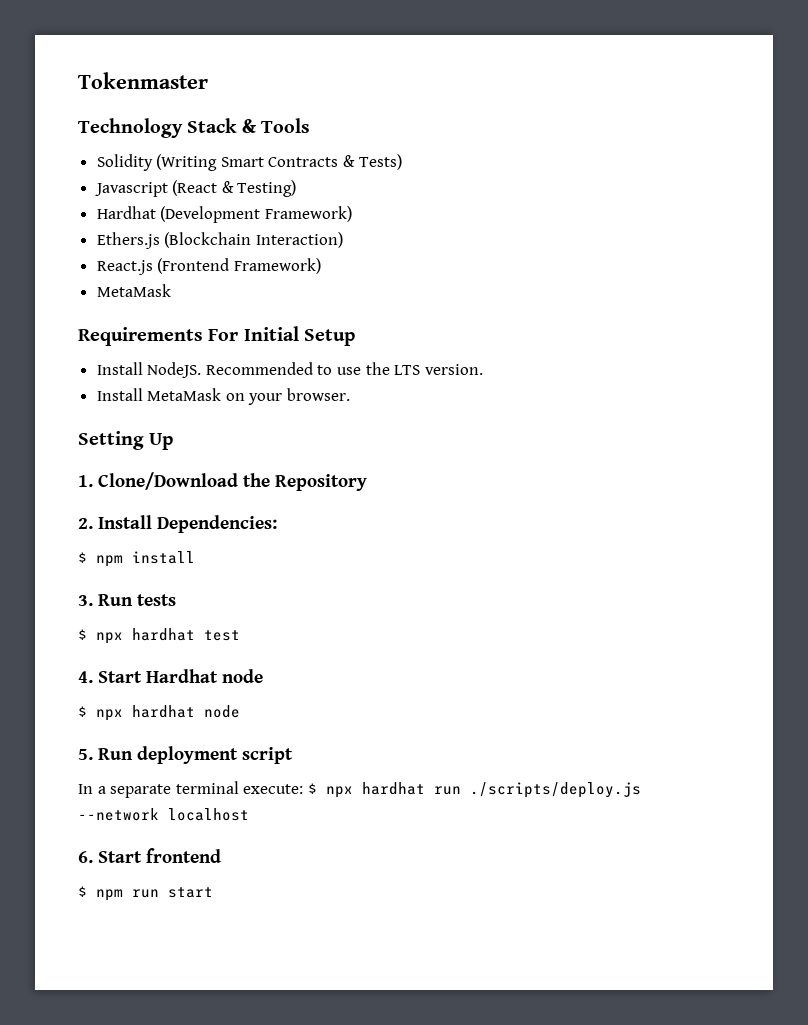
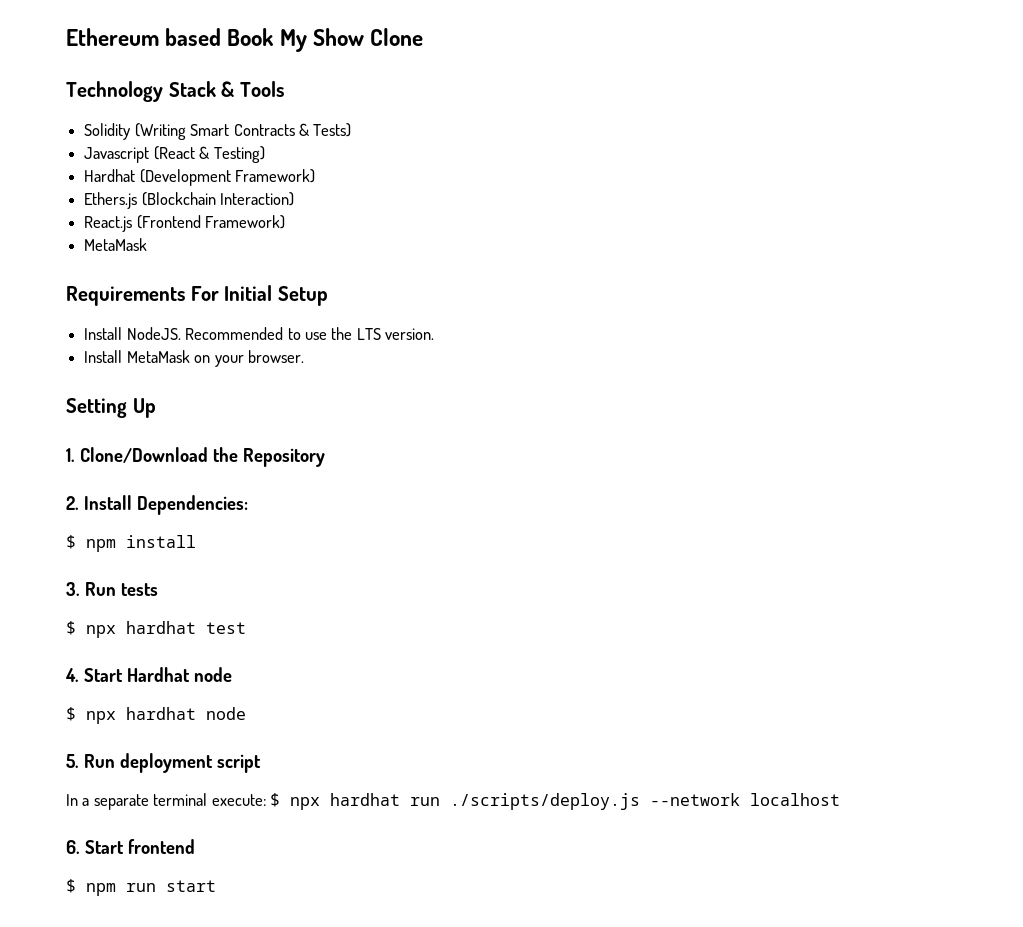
- Tokenmaster
+ Ethereum based Book My Show Clone

